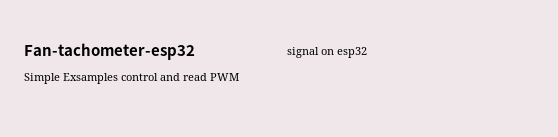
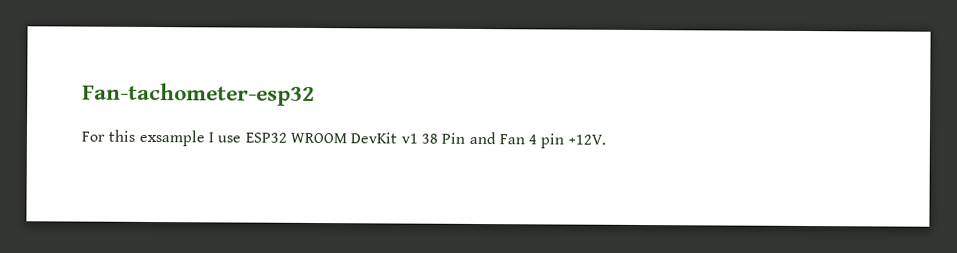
- Simple Exsamples control and read PWM signal on esp32
+ For this exsample I use ESP32 WROOM DevKit v1 38 Pin and Fan 4 pin +12V.

